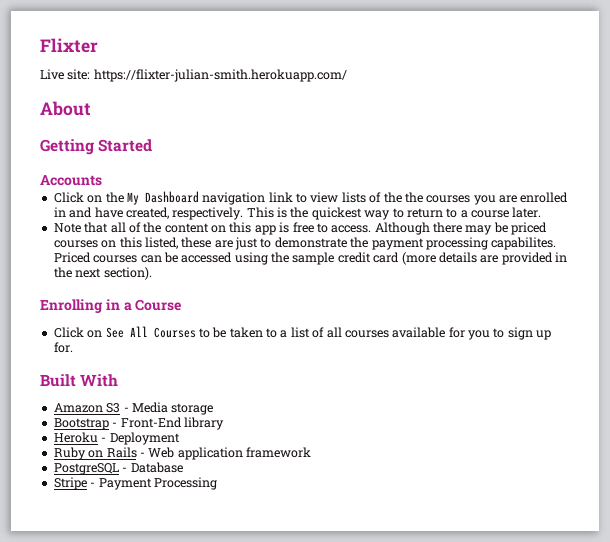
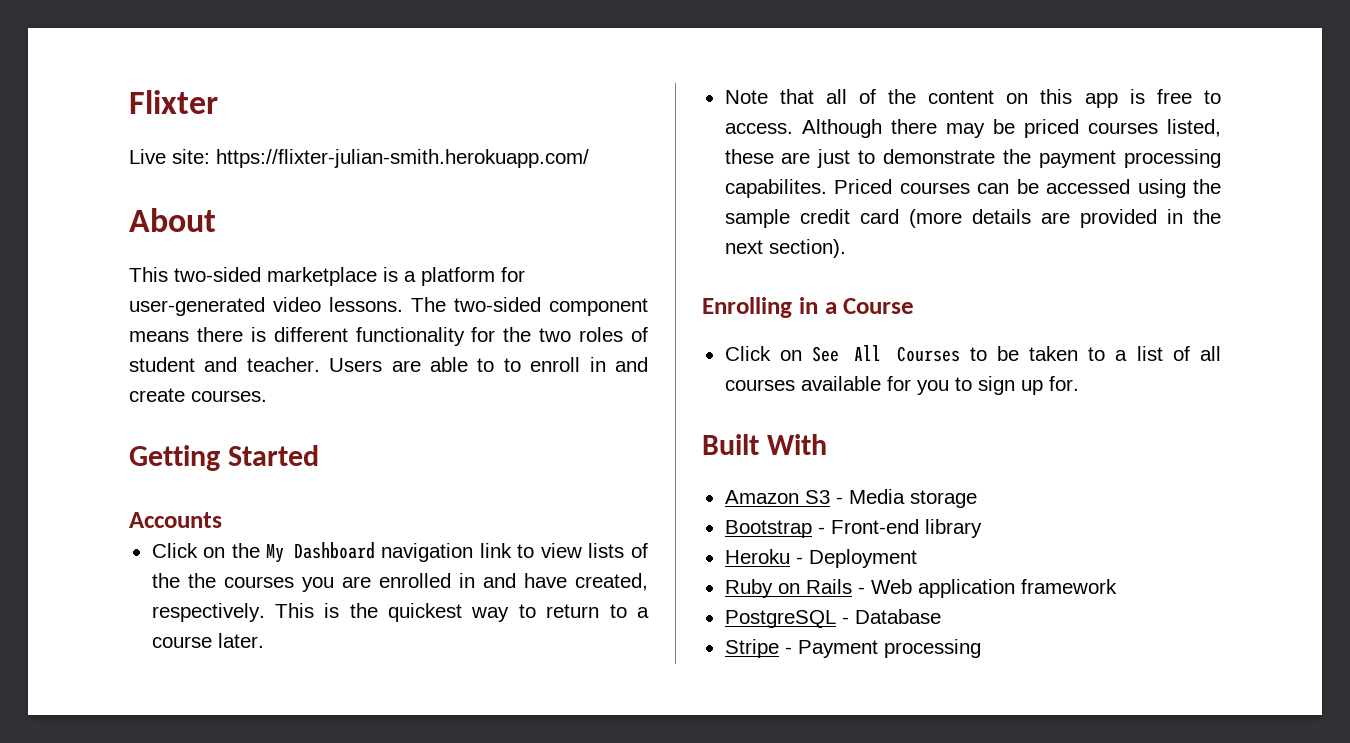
+ This two-sided marketplace is a platform for user-generated video lessons. The two-sided component means there is different functionality for the two roles of student and teacher. Users are able to to enroll in and create courses.
- Although there may be priced courses on this listed, these are just to demonstrate the payment processing capabilites.
+ Although there may be priced courses listed, these are just to demonstrate the payment processing capabilites.
- Bootstrap - Front-End library
+ Bootstrap - Front-end library
- Stripe - Payment Processing
+ Stripe - Payment processing

